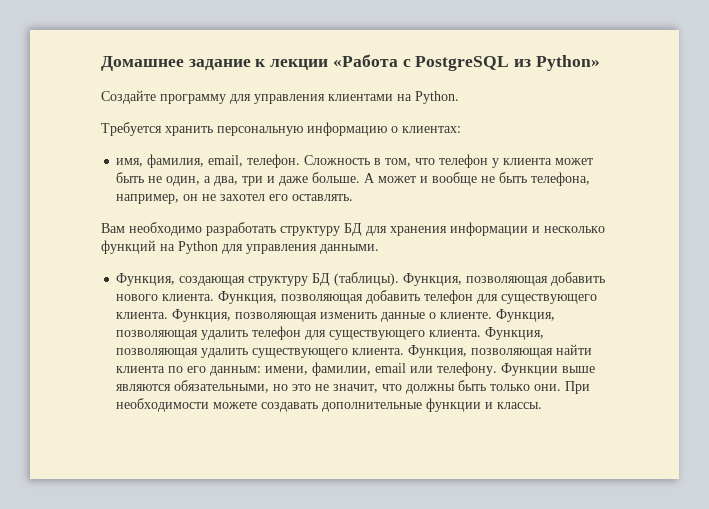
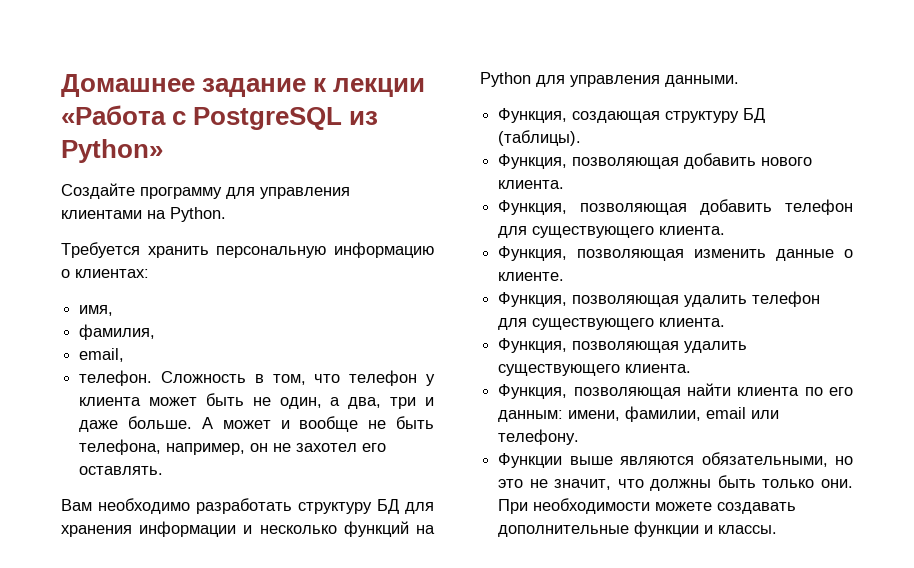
- имя, фамилия, email, телефон.
+ имя,
+ фамилия,
+ email,
+ телефон.
- Функция, создающая структуру БД (таблицы). Функция, позволяющая добавить нового клиента. Функция, позволяющая добавить телефон для существующего клиента. Функция, позволяющая изменить данные о клиенте. Функция, позволяющая удалить телефон для существующего клиента. Функция, позволяющая удалить существующего клиента. Функция, позволяющая найти клиента по его данным: имени, фамилии, email или телефону. Функции выше являются обязательными, но это не значит, что должны быть только они.
+ Функция, создающая структуру БД (таблицы).
+ Функция, позволяющая добавить нового клиента.
+ Функция, позволяющая добавить телефон для существующего клиента.
+ Функция, позволяющая изменить данные о клиенте.
+ Функция, позволяющая удалить телефон для существующего клиента.
+ Функция, позволяющая удалить существующего клиента.
+ Функция, позволяющая найти клиента по его данным: имени, фамилии, email или телефону.
+ Функции выше являются обязательными, но это не значит, что должны быть только они.

